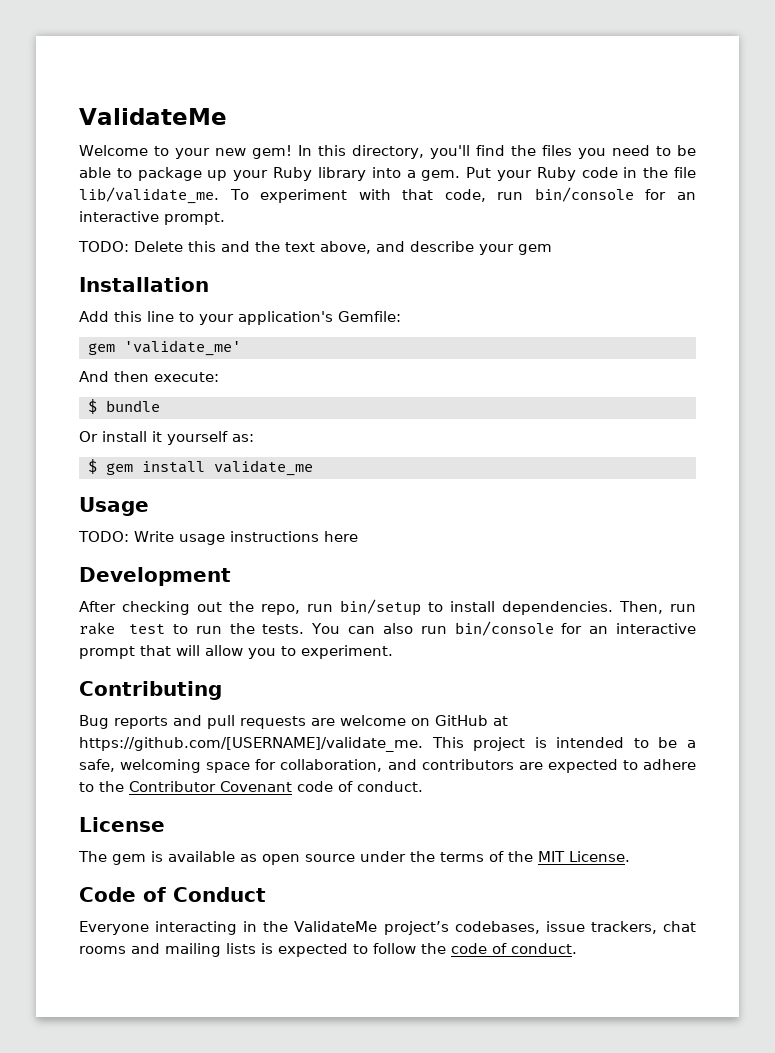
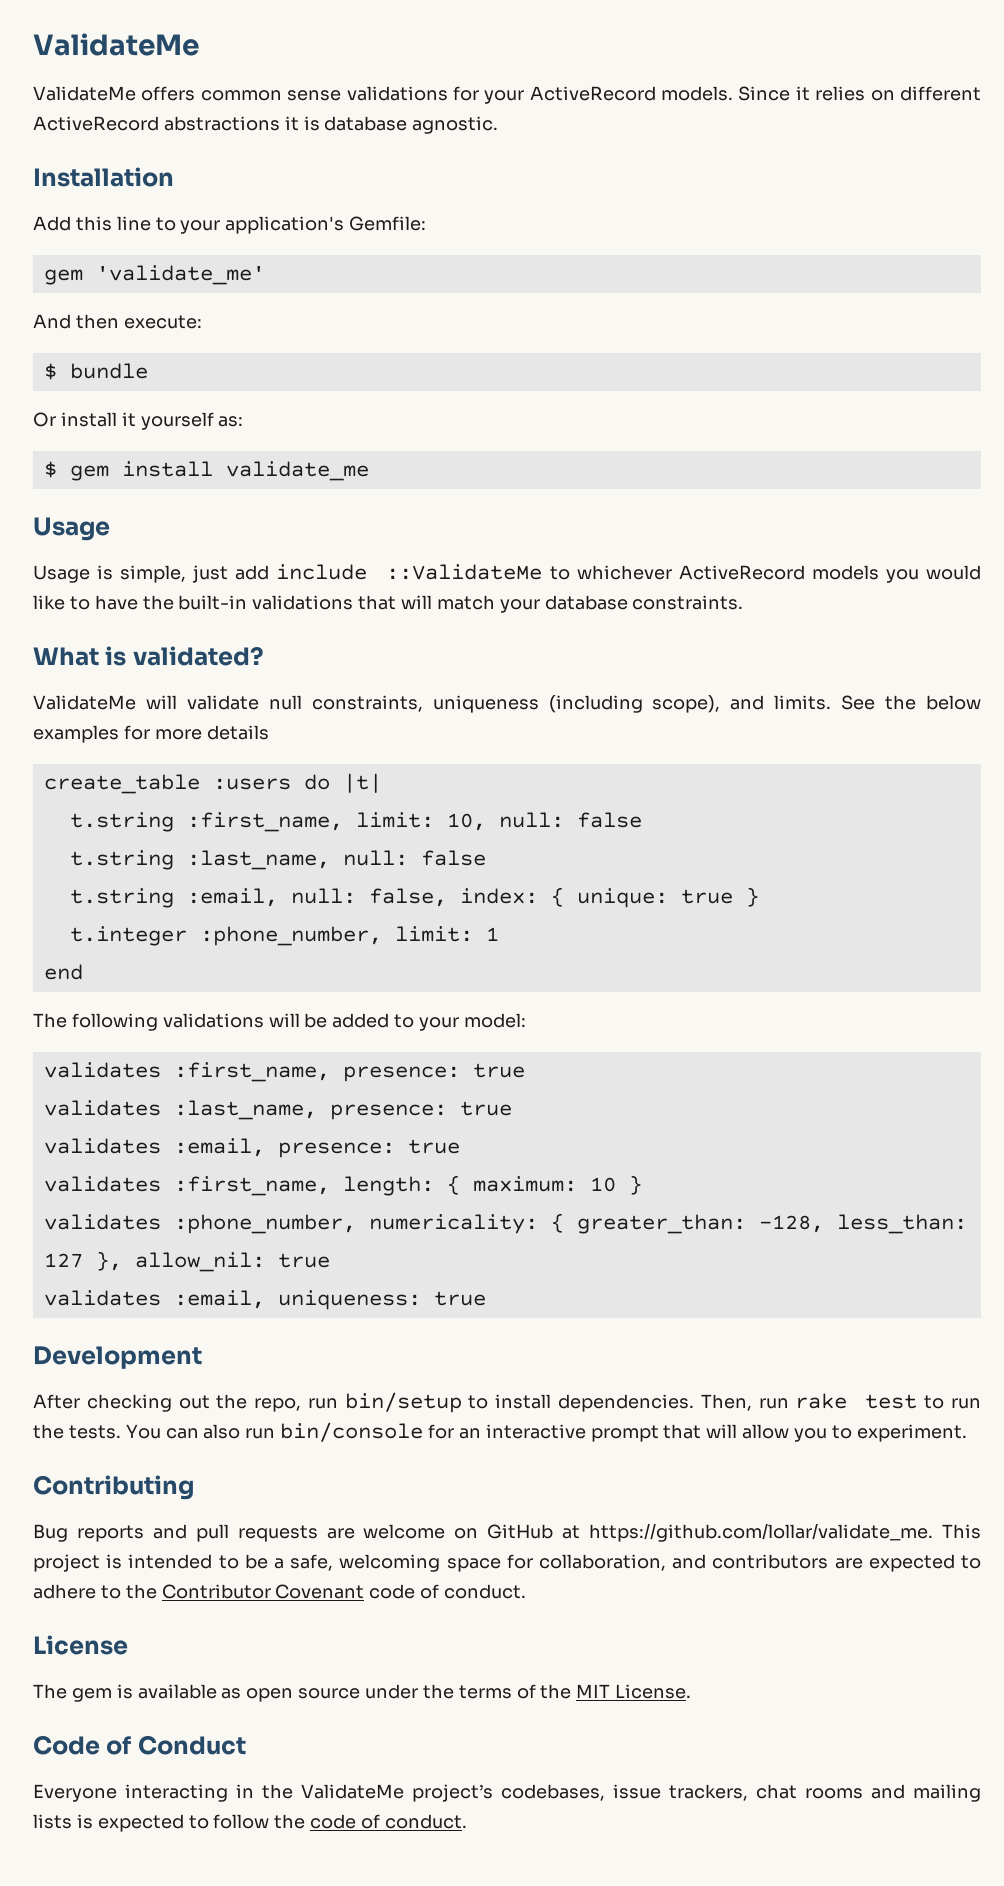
- Welcome to your new gem! In this directory, you'll find the files you need to be able to package up your Ruby library into a gem. Put your Ruby code in the file lib/validate_me. To experiment with that code, run bin/console for an interactive prompt.
- TODO: Delete this and the text above, and describe your gem
+ ValidateMe offers common sense validations for your ActiveRecord models. Since it relies on different ActiveRecord abstractions it is database agnostic.
- TODO: Write usage instructions here
+ Usage is simple, just add include ::ValidateMe to whichever ActiveRecord models you would like to have the built-in validations that will match your database constraints.
+ What is validated?
+ ValidateMe will validate null constraints, uniqueness (including scope), and limits. See the below examples for more details
+ create_table :users do |t|
+ t.string :first_name, limit: 10, null: false
+ t.string :last_name, null: false
+ t.string :email, null: false, index: { unique: true }
+ t.integer :phone_number, limit: 1
+ end
+ The following validations will be added to your model:
+ validates :first_name, presence: true
+ validates :last_name, presence: true
+ validates :email, presence: true
+ validates :first_name, length: { maximum: 10 }
+ validates :phone_number, numericality: { greater_than: -128, less_than: 127 }, allow_nil: true
+ validates :email, uniqueness: true
- Bug reports and pull requests are welcome on GitHub at https://github.com/[USERNAME]/validate_me. This project is intended to be a safe, welcoming space for collaboration, and contributors are expected to adhere to the Contributor Covenant code of conduct.
+ Bug reports and pull requests are welcome on GitHub at https://github.com/lollar/validate_me. This project is intended to be a safe, welcoming space for collaboration, and contributors are expected to adhere to the Contributor Covenant code of conduct.

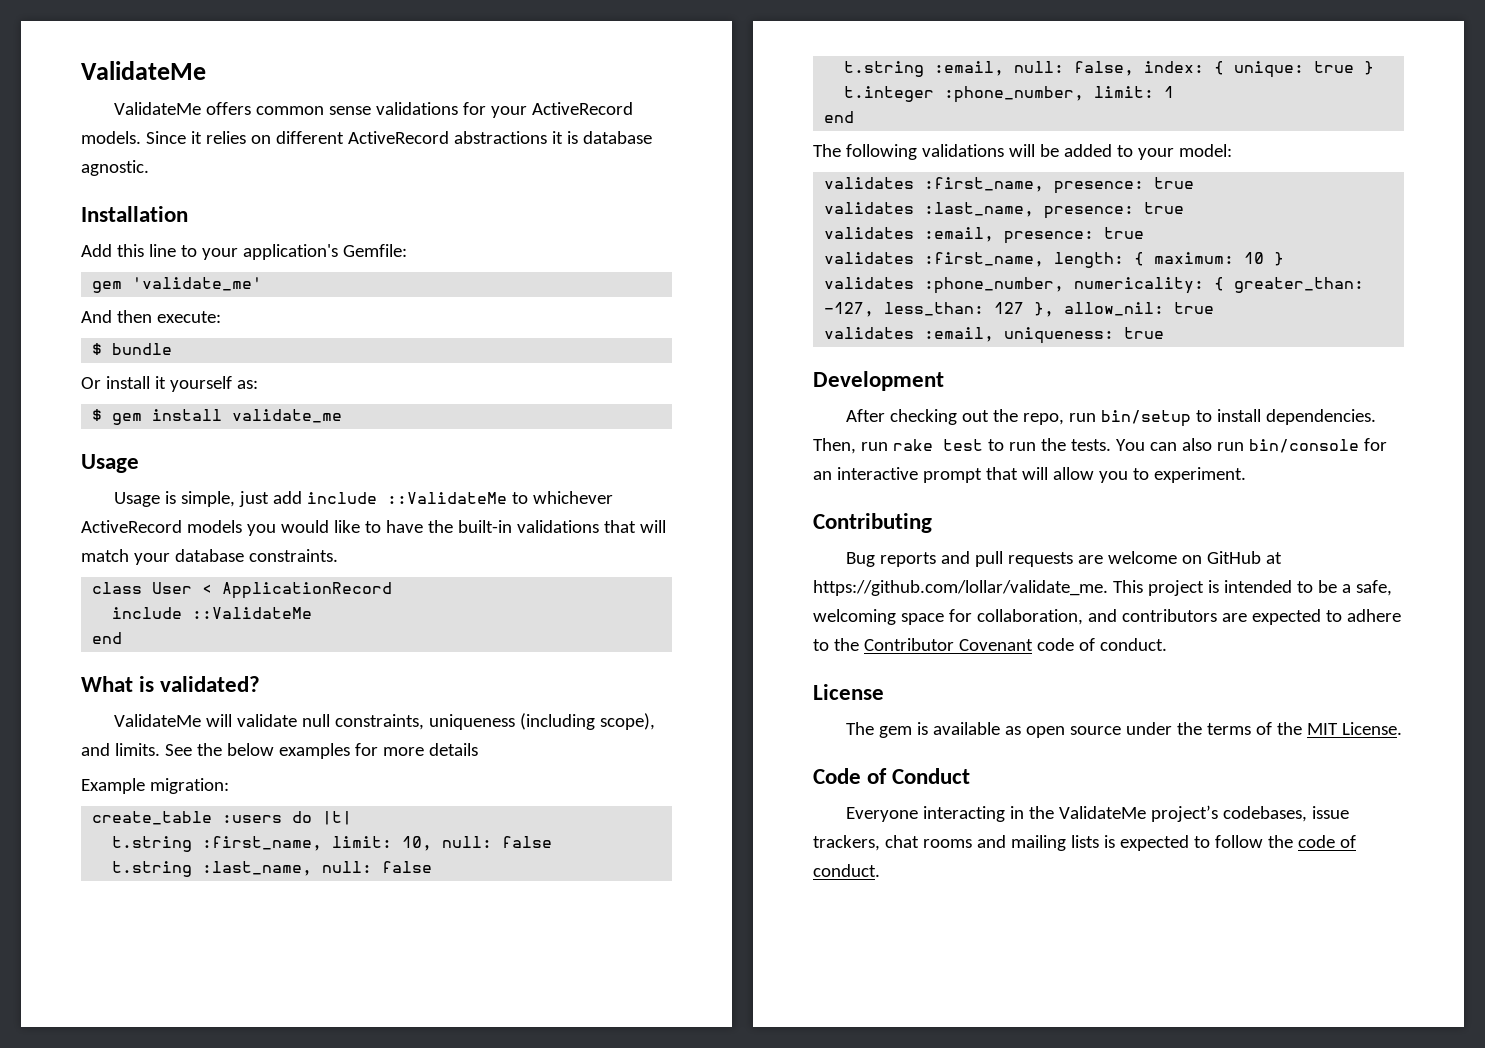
+ class User < ApplicationRecord
+ include ::ValidateMe
+ end
+ Example migration:
- validates :phone_number, numericality: { greater_than: -128, less_than: 127 }, allow_nil: true
+ validates :phone_number, numericality: { greater_than: -127, less_than: 127 }, allow_nil: true

